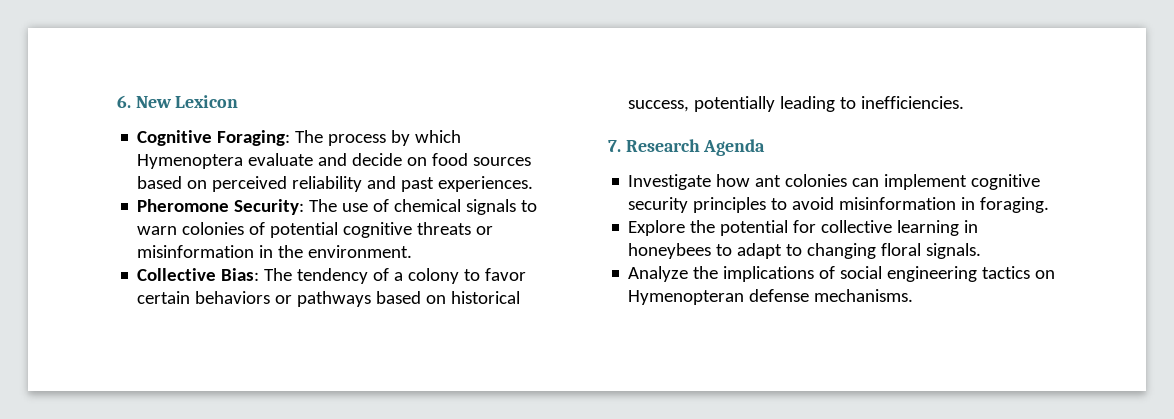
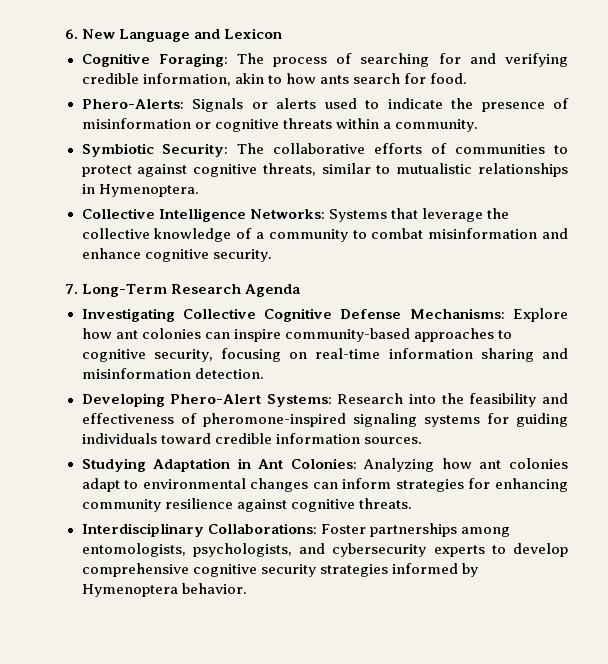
- 6. New Lexicon
+ 6. New Language and Lexicon
- Cognitive Foraging: The process by which Hymenoptera evaluate and decide on food sources based on perceived reliability and past experiences.
- Pheromone Security: The use of chemical signals to warn colonies of potential cognitive threats or misinformation in the environment.
- Collective Bias: The tendency of a colony to favor certain behaviors or pathways based on historical success, potentially leading to inefficiencies.
+ Cognitive Foraging: The process of searching for and verifying credible information, akin to how ants search for food.
+ Phero-Alerts: Signals or alerts used to indicate the presence of misinformation or cognitive threats within a community.
+ Symbiotic Security: The collaborative efforts of communities to protect against cognitive threats, similar to mutualistic relationships in Hymenoptera.
+ Collective Intelligence Networks: Systems that leverage the collective knowledge of a community to combat misinformation and enhance cognitive security.
- 7. Research Agenda
+ 7. Long-Term Research Agenda
- Investigate how ant colonies can implement cognitive security principles to avoid misinformation in foraging.
- Explore the potential for collective learning in honeybees to adapt to changing floral signals.
- Analyze the implications of social engineering tactics on Hymenopteran defense mechanisms.
+ Investigating Collective Cognitive Defense Mechanisms: Explore how ant colonies can inspire community-based approaches to cognitive security, focusing on real-time information sharing and misinformation detection.
+ Developing Phero-Alert Systems: Research into the feasibility and effectiveness of pheromone-inspired signaling systems for guiding individuals toward credible information sources.
+ Studying Adaptation in Ant Colonies: Analyzing how ant colonies adapt to environmental changes can inform strategies for enhancing community resilience against cognitive threats.
+ Interdisciplinary Collaborations: Foster partnerships among entomologists, psychologists, and cybersecurity experts to develop comprehensive cognitive security strategies informed by Hymenoptera behavior.

